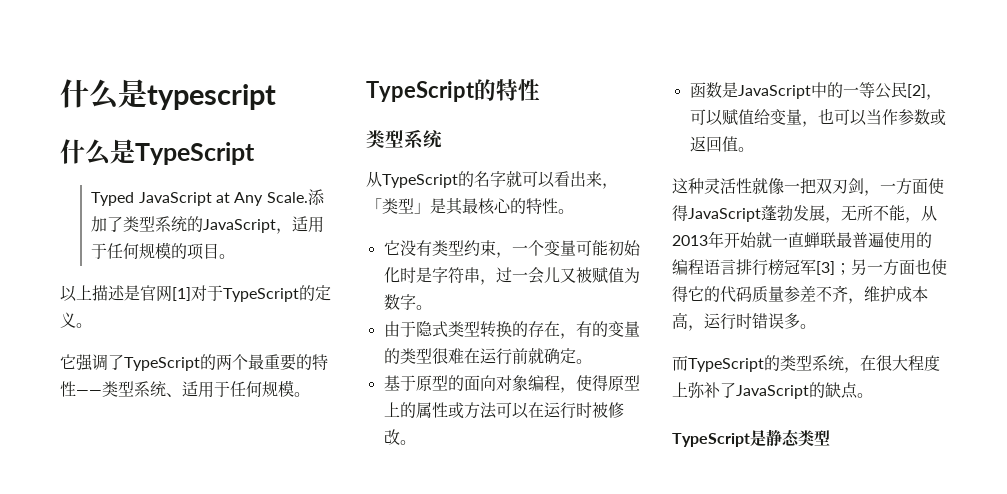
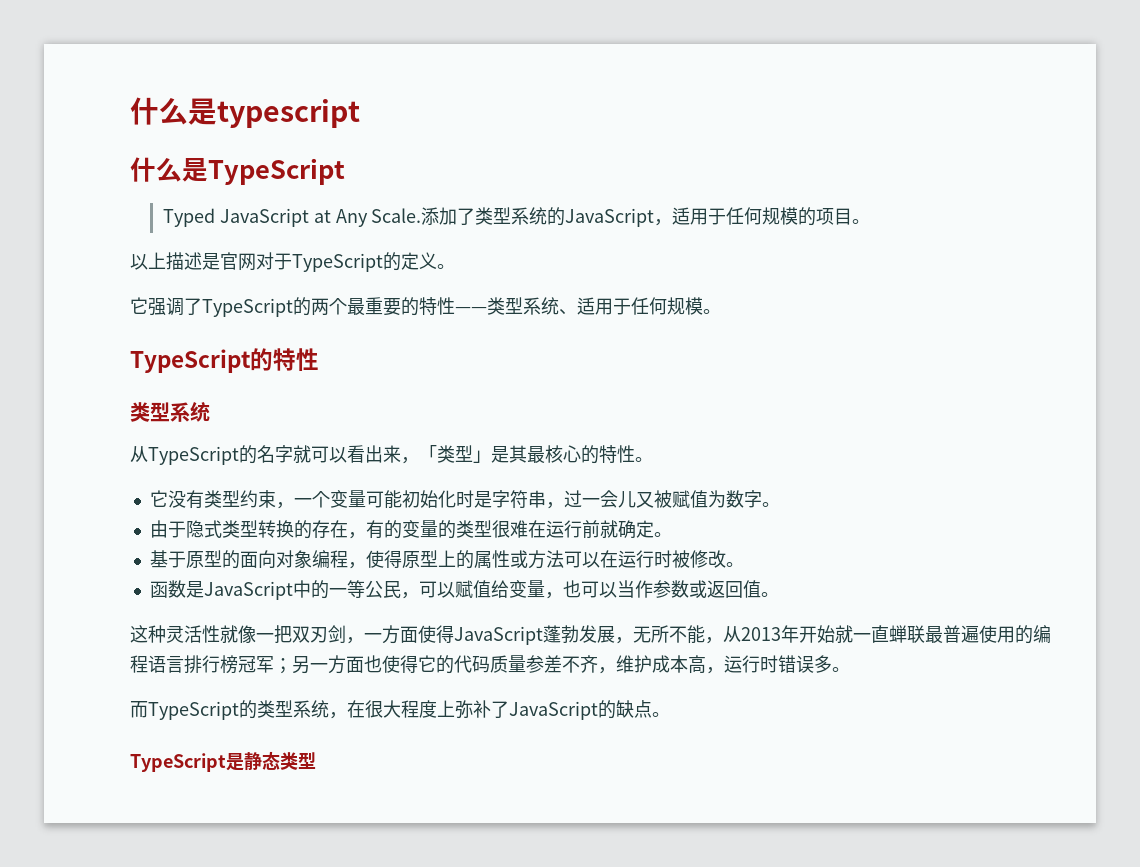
- 以上描述是官网[1]对于TypeScript的定义。
+ 以上描述是官网对于TypeScript的定义。
- 函数是JavaScript中的一等公民[2]，可以赋值给变量，也可以当作参数或返回值。
+ 函数是JavaScript中的一等公民，可以赋值给变量，也可以当作参数或返回值。
- 这种灵活性就像一把双刃剑，一方面使得JavaScript蓬勃发展，无所不能，从2013年开始就一直蝉联最普遍使用的编程语言排行榜冠军[3]；另一方面也使得它的代码质量参差不齐，维护成本高，运行时错误多。
+ 这种灵活性就像一把双刃剑，一方面使得JavaScript蓬勃发展，无所不能，从2013年开始就一直蝉联最普遍使用的编程语言排行榜冠军；另一方面也使得它的代码质量参差不齐，维护成本高，运行时错误多。

